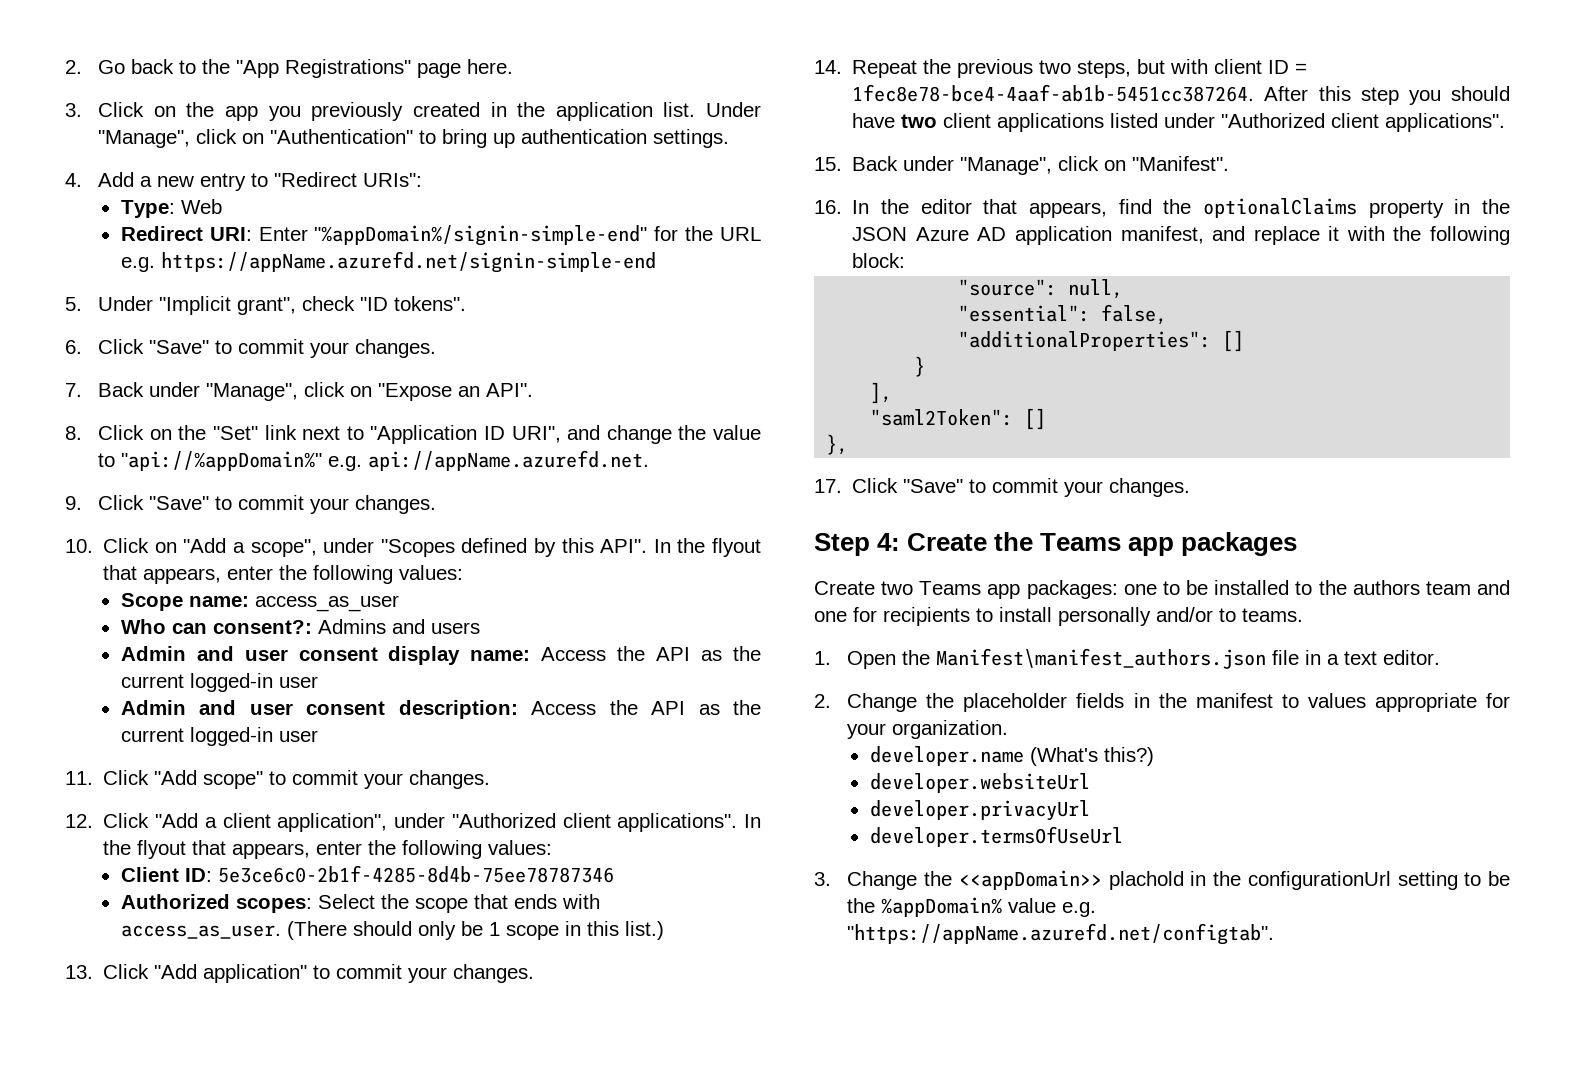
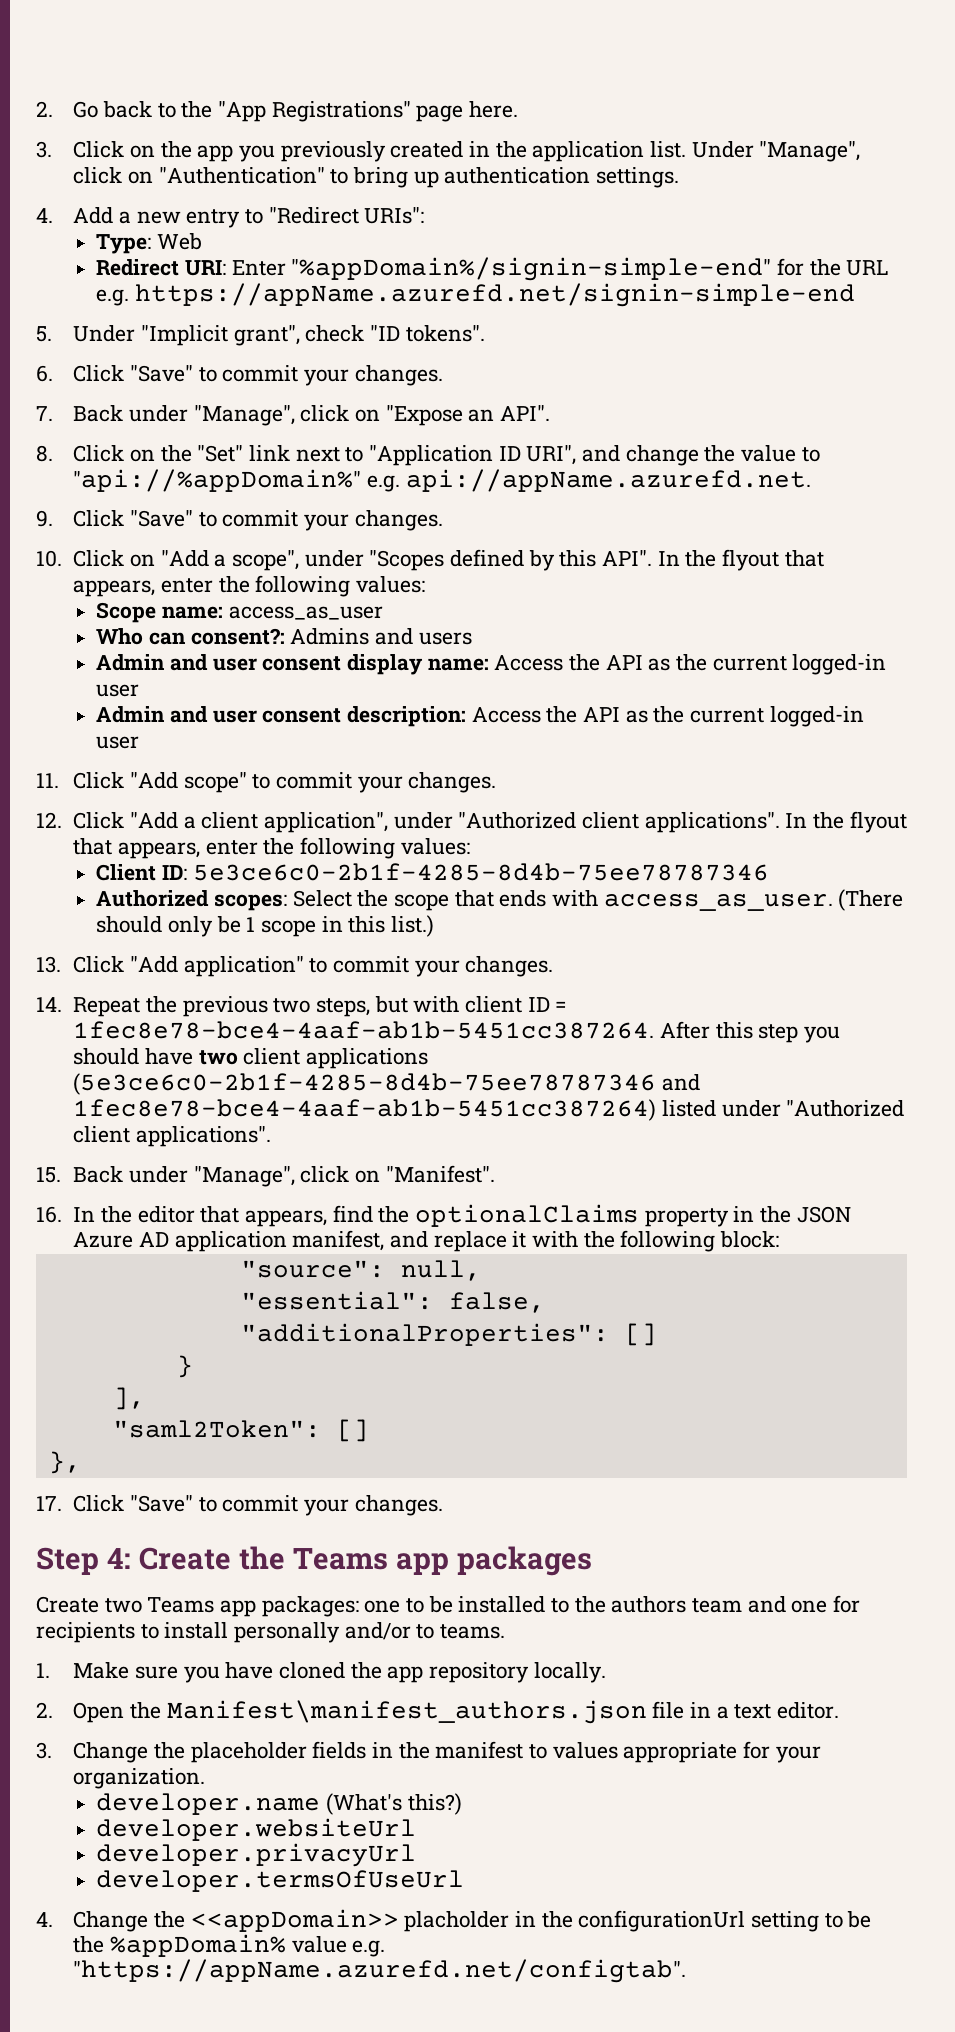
- After this step you should have two client applications listed under "Authorized client applications".
+ After this step you should have two client applications (5e3ce6c0-2b1f-4285-8d4b-75ee78787346 and 1fec8e78-bce4-4aaf-ab1b-5451cc387264) listed under "Authorized client applications".
- 1. Open the Manifest\manifest_authors.json file in a text editor.
+ 1. Make sure you have cloned the app repository locally.
+ 2. Open the Manifest\manifest_authors.json file in a text editor.
- 2. Change the placeholder fields in the manifest to values appropriate for your organization.
+ 3. Change the placeholder fields in the manifest to values appropriate for your organization.
- 3. Change the <<appDomain>> plachold in the configurationUrl setting to be the %appDomain% value e.g. "https://appName.azurefd.net/configtab".
+ 4. Change the <<appDomain>> placholder in the configurationUrl setting to be the %appDomain% value e.g. "https://appName.azurefd.net/configtab".

